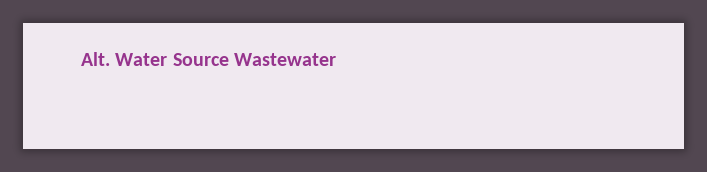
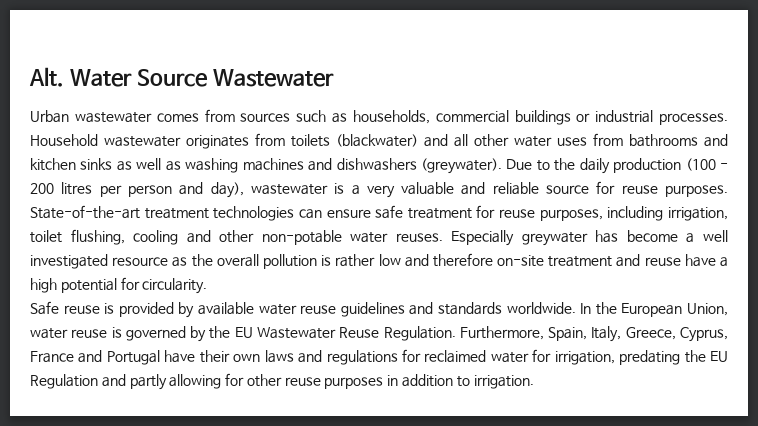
+ Urban wastewater comes from sources such as households, commercial buildings or industrial processes. Household wastewater originates from toilets (blackwater) and all other water uses from bathrooms and kitchen sinks as well as washing machines and dishwashers (greywater). Due to the daily production (100 - 200 litres per person and day), wastewater is a very valuable and reliable source for reuse purposes. State-of-the-art treatment technologies can ensure safe treatment for reuse purposes, including irrigation, toilet flushing, cooling and other non-potable water reuses. Especially greywater has become a well investigated resource as the overall pollution is rather low and therefore on-site treatment and reuse have a high potential for circularity.
+ Safe reuse is provided by available water reuse guidelines and standards worldwide. In the European Union, water reuse is governed by the EU Wastewater Reuse Regulation. Furthermore, Spain, Italy, Greece, Cyprus, France and Portugal have their own laws and regulations for reclaimed water for irrigation, predating the EU Regulation and partly allowing for other reuse purposes in addition to irrigation.

